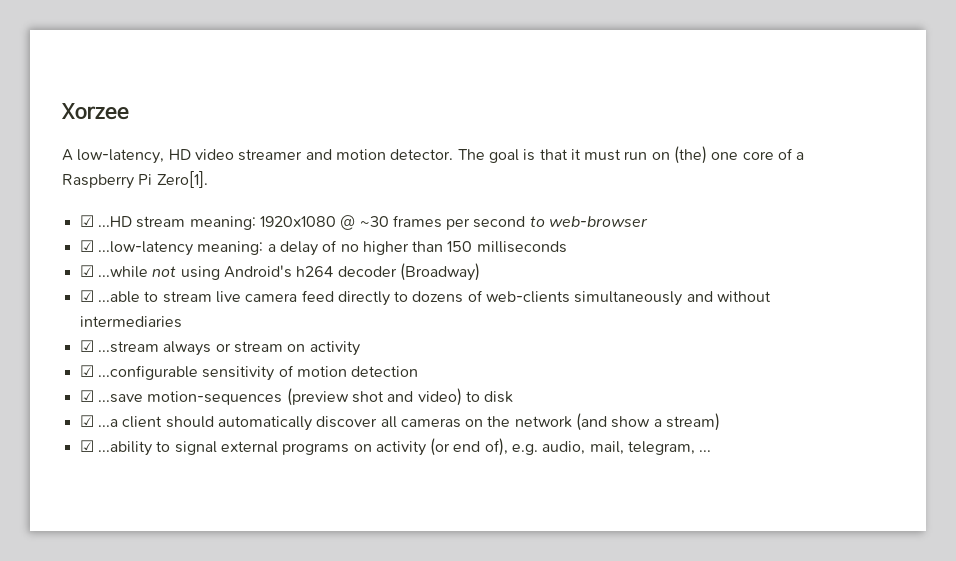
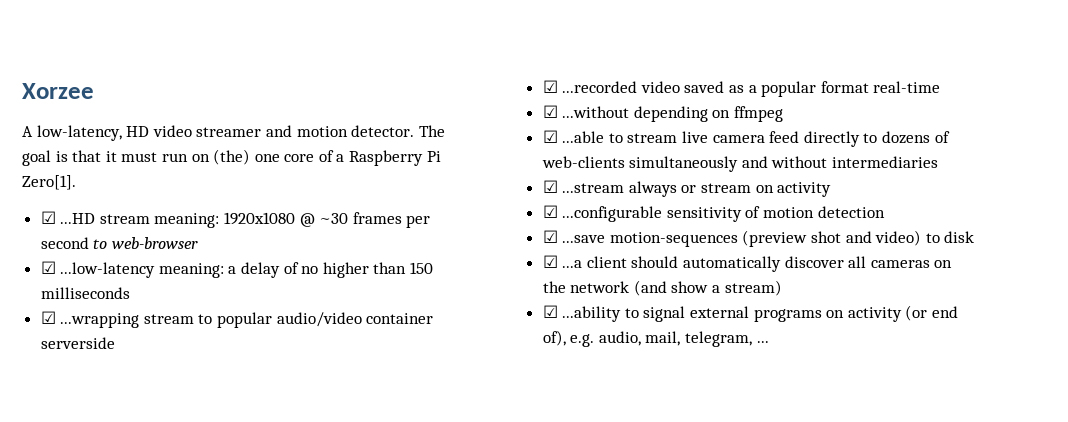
- ☑ ...while not using Android's h264 decoder (Broadway)
+ ☑ ...wrapping stream to popular audio/video container serverside
+ ☑ ...recorded video saved as a popular format real-time
+ ☑ ...without depending on ffmpeg

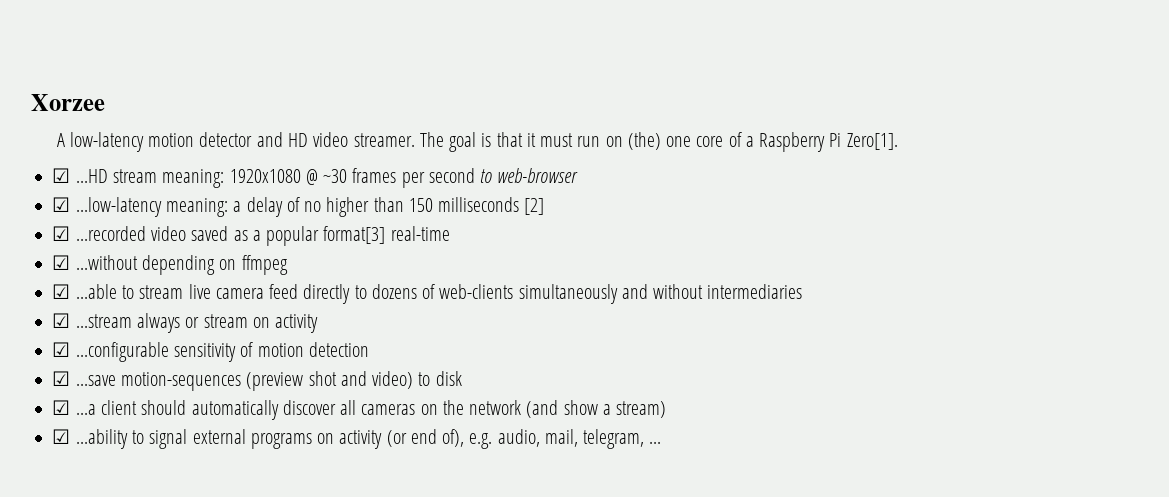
- A low-latency, HD video streamer and motion detector.
+ A low-latency motion detector and HD video streamer.
- ☑ ...low-latency meaning: a delay of no higher than 150 milliseconds
- ☑ ...wrapping stream to popular audio/video container serverside
+ ☑ ...low-latency meaning: a delay of no higher than 150 milliseconds [2]
- ☑ ...recorded video saved as a popular format real-time
+ ☑ ...recorded video saved as a popular format[3] real-time

